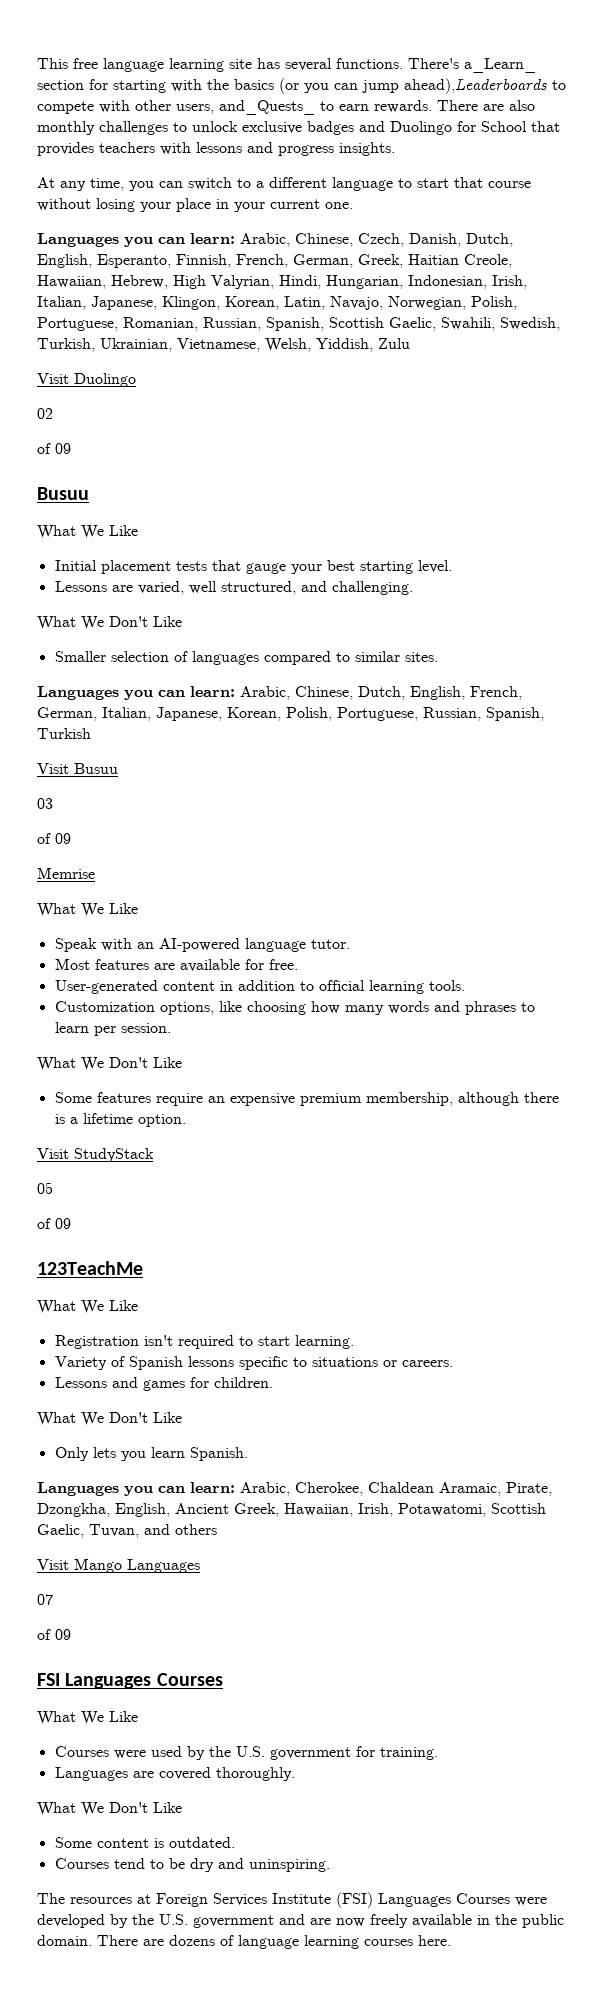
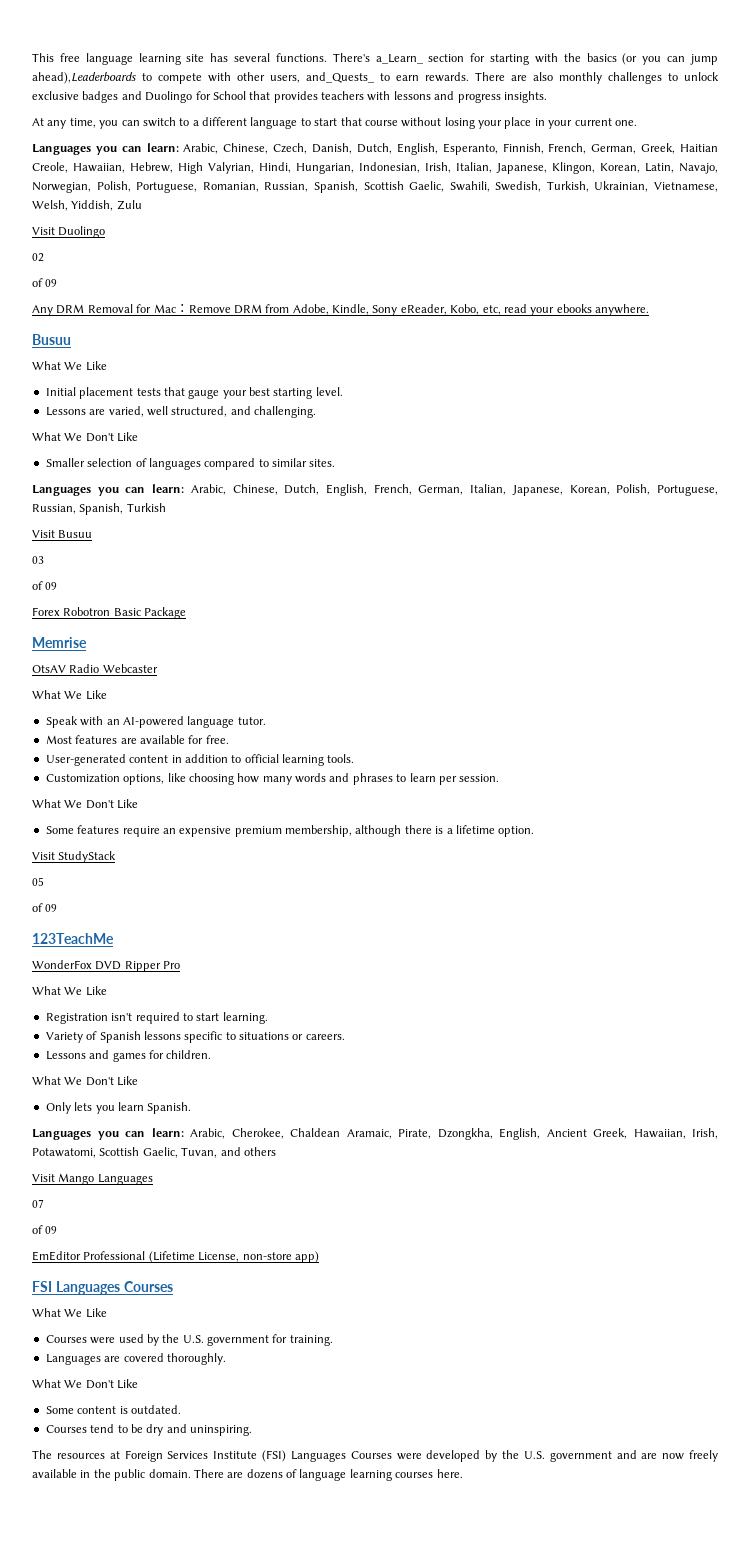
+ Any DRM Removal for Mac：Remove DRM from Adobe, Kindle, Sony eReader, Kobo, etc, read your ebooks anywhere.
+ Forex Robotron Basic Package
  Memrise
+ OtsAV Radio Webcaster
+ WonderFox DVD Ripper Pro
+ EmEditor Professional (Lifetime License, non-store app)

